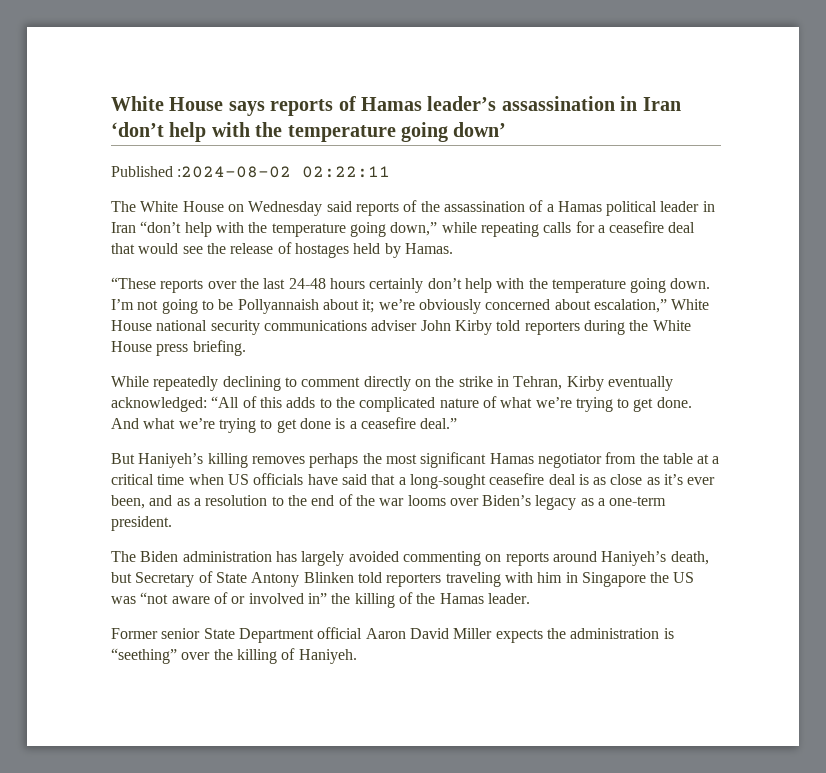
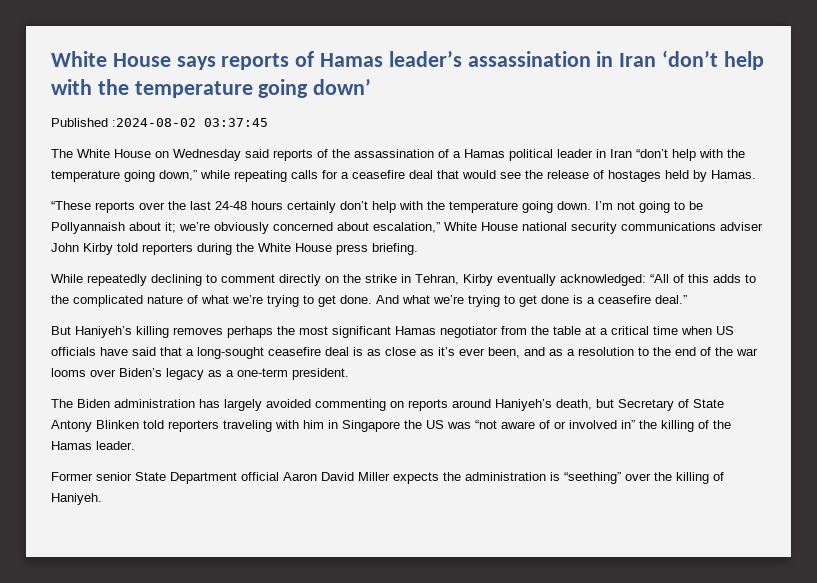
- Published :2024-08-02 02:22:11
+ Published :2024-08-02 03:37:45

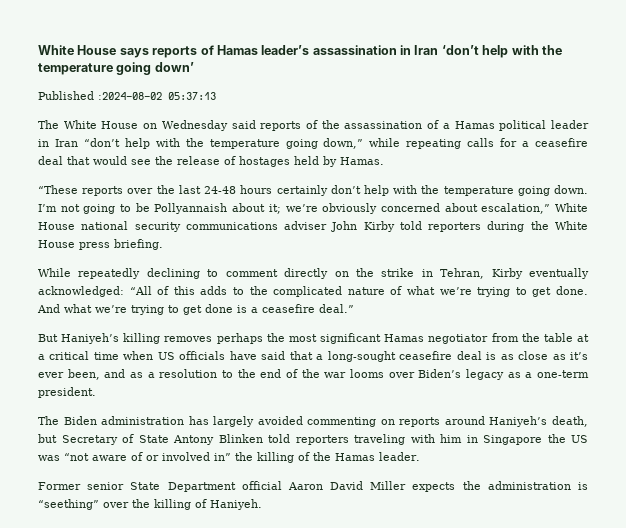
- Published :2024-08-02 03:37:45
+ Published :2024-08-02 05:37:13

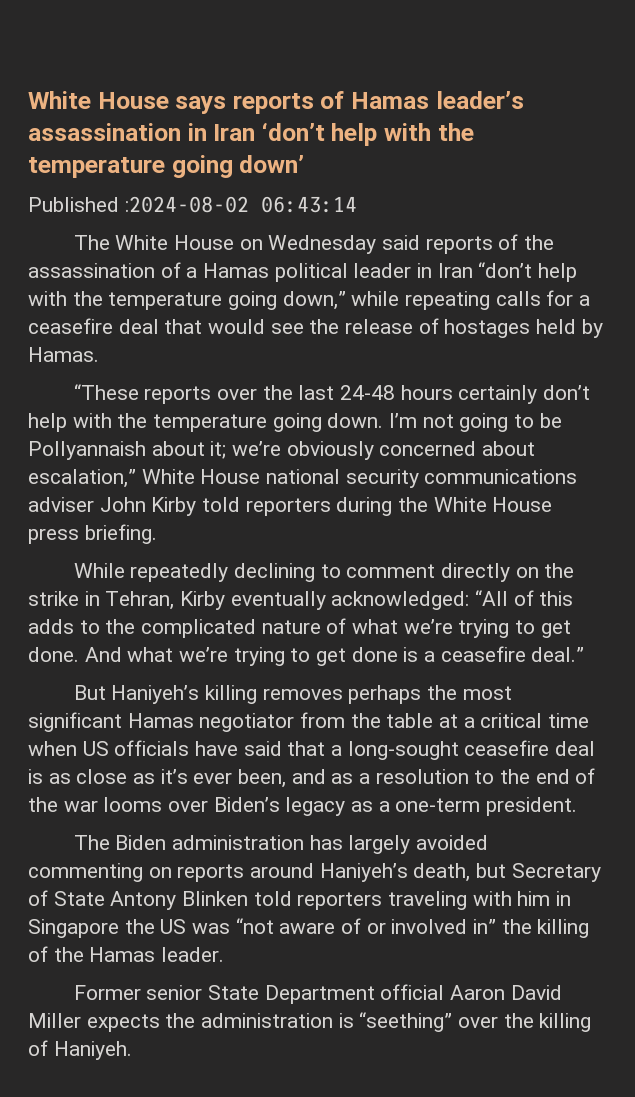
- Published :2024-08-02 05:37:13
+ Published :2024-08-02 06:43:14

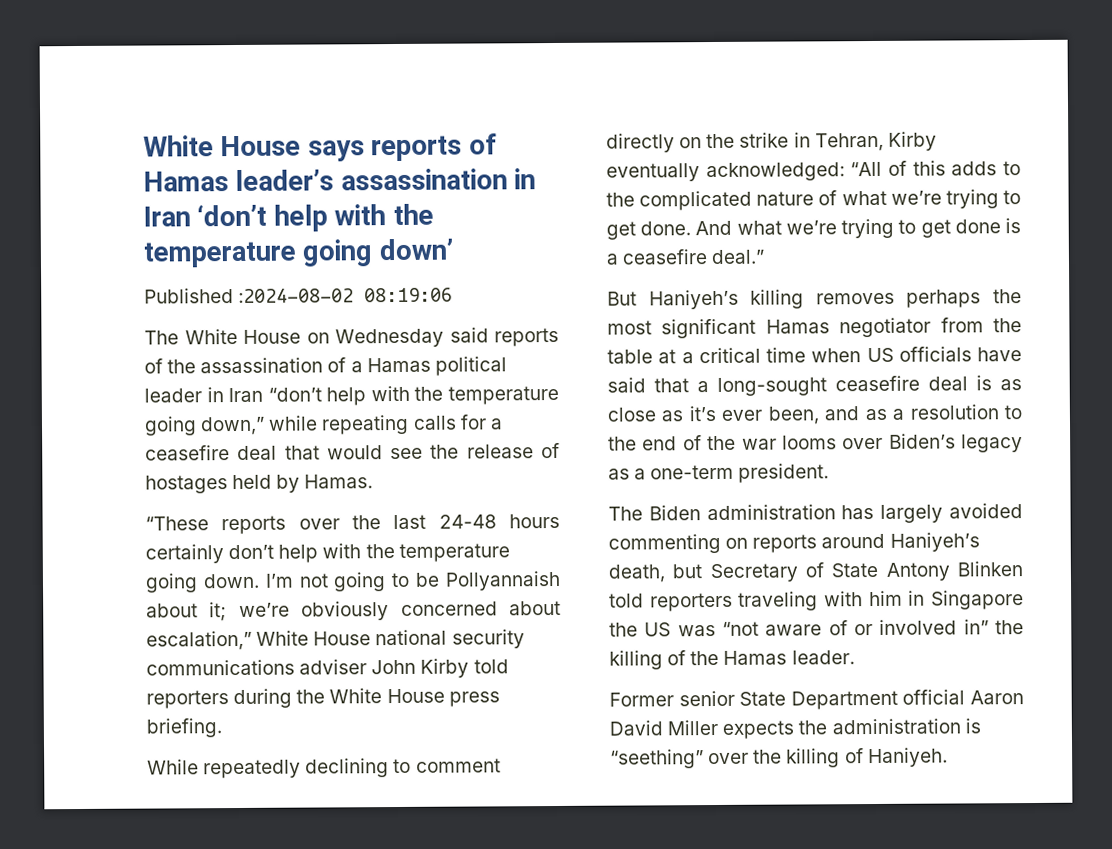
- Published :2024-08-02 06:43:14
+ Published :2024-08-02 08:19:06

